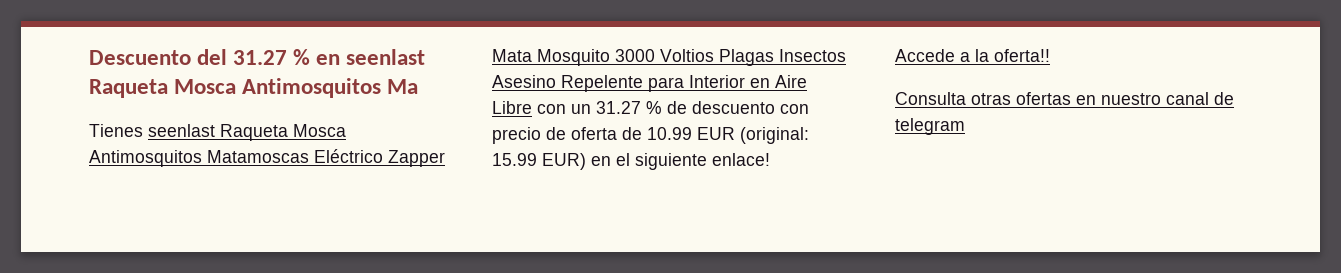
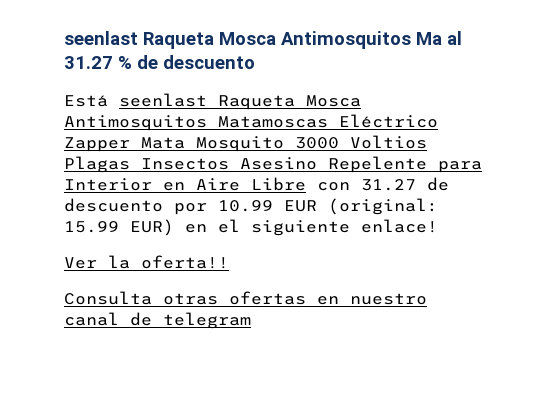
- Descuento del 31.27 % en seenlast Raqueta Mosca Antimosquitos Ma
- Tienes seenlast Raqueta Mosca Antimosquitos Matamoscas Eléctrico Zapper Mata Mosquito 3000 Voltios Plagas Insectos Asesino Repelente para Interior en Aire Libre con un 31.27 % de descuento con precio de oferta de 10.99 EUR (original: 15.99 EUR) en el siguiente enlace!
+ seenlast Raqueta Mosca Antimosquitos Ma al 31.27 % de descuento
+ Está seenlast Raqueta Mosca Antimosquitos Matamoscas Eléctrico Zapper Mata Mosquito 3000 Voltios Plagas Insectos Asesino Repelente para Interior en Aire Libre con 31.27 de descuento por 10.99 EUR (original: 15.99 EUR) en el siguiente enlace!
- Accede a la oferta!!
+ Ver la oferta!!

